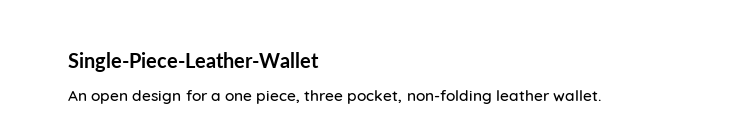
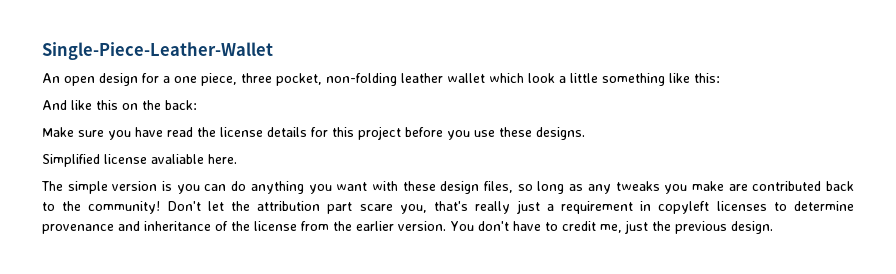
- An open design for a one piece, three pocket, non-folding leather wallet.
+ An open design for a one piece, three pocket, non-folding leather wallet which look a little something like this:
+ And like this on the back:
+ Make sure you have read the license details for this project before you use these designs.
+ Simplified license avaliable here.
+ The simple version is you can do anything you want with these design files, so long as any tweaks you make are contributed back to the community! Don't let the attribution part scare you, that's really just a requirement in copyleft licenses to determine provenance and inheritance of the license from the earlier version. You don't have to credit me, just the previous design.

